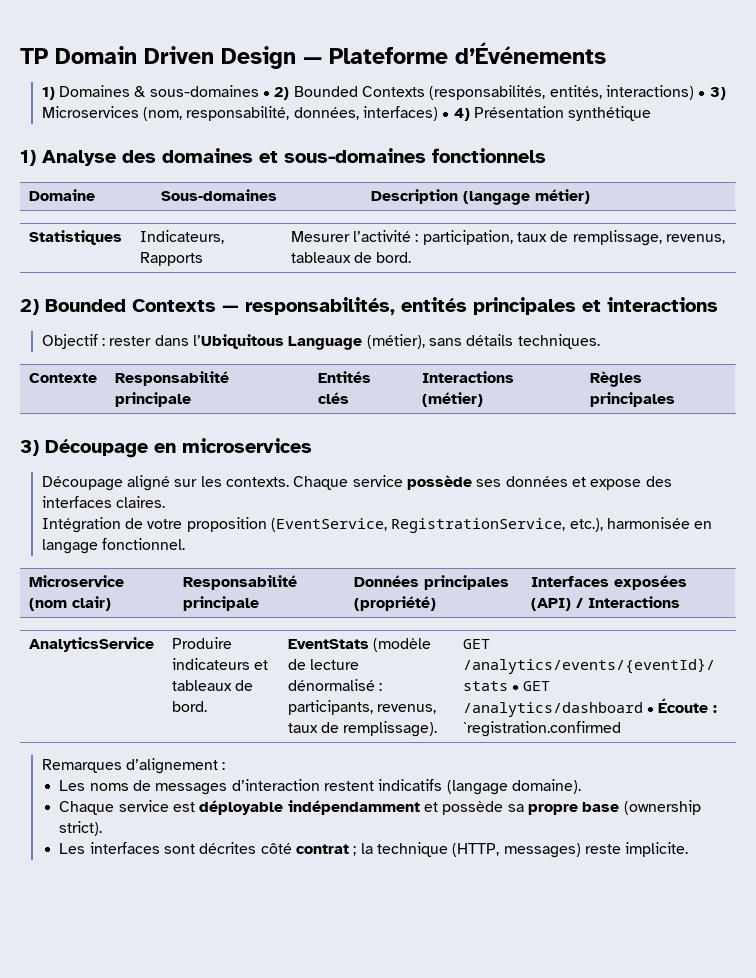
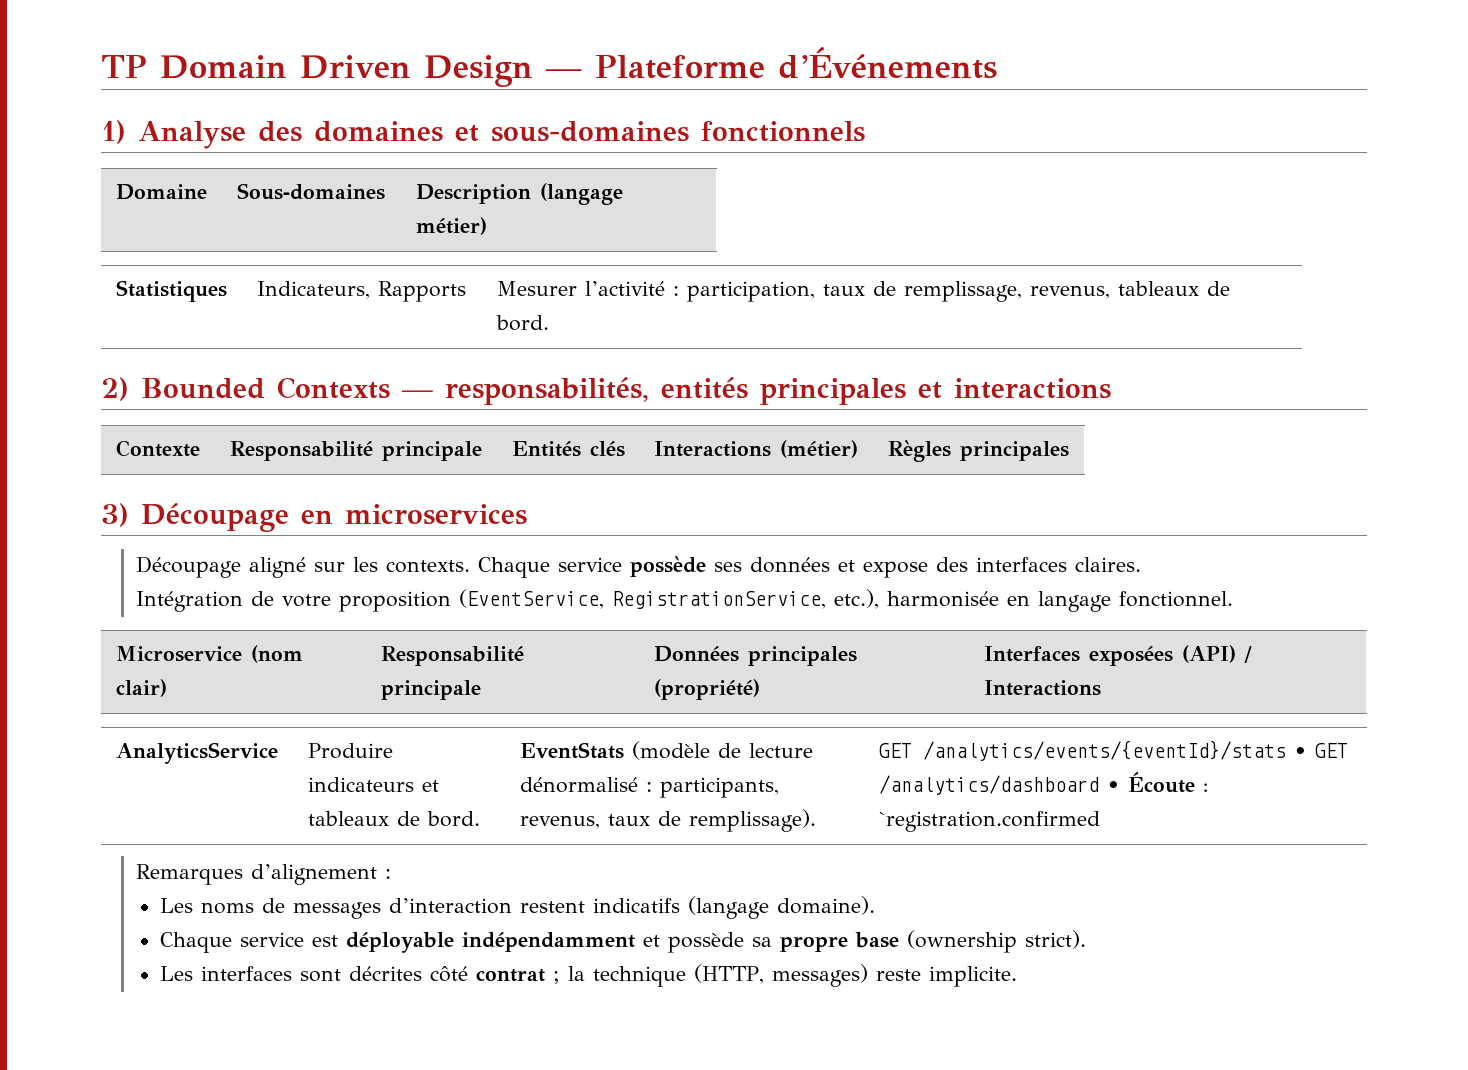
- 1) Domaines & sous-domaines • 2) Bounded Contexts (responsabilités, entités, interactions) • 3) Microservices (nom, responsabilité, données, interfaces) • 4) Présentation synthétique
- Objectif : rester dans l’Ubiquitous Language (métier), sans détails techniques.

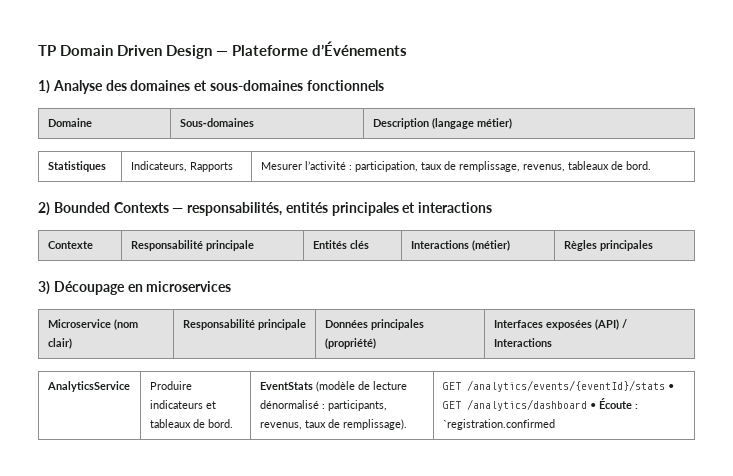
- Découpage aligné sur les contexts. Chaque service possède ses données et expose des interfaces claires.
- Intégration de votre proposition (EventService, RegistrationService, etc.), harmonisée en langage fonctionnel.
- Remarques d’alignement :
- Les noms de messages d’interaction restent indicatifs (langage domaine).
- Chaque service est déployable indépendamment et possède sa propre base (ownership strict).
- Les interfaces sont décrites côté contrat ; la technique (HTTP, messages) reste implicite.

